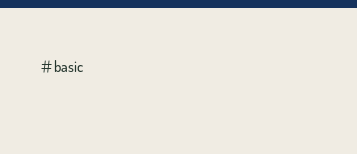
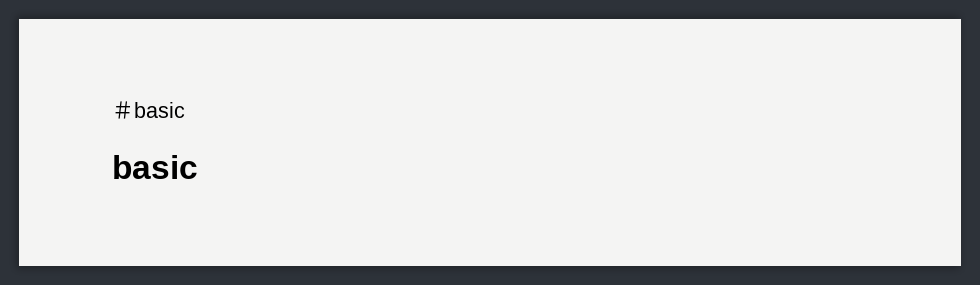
  ＃basic
+ basic

